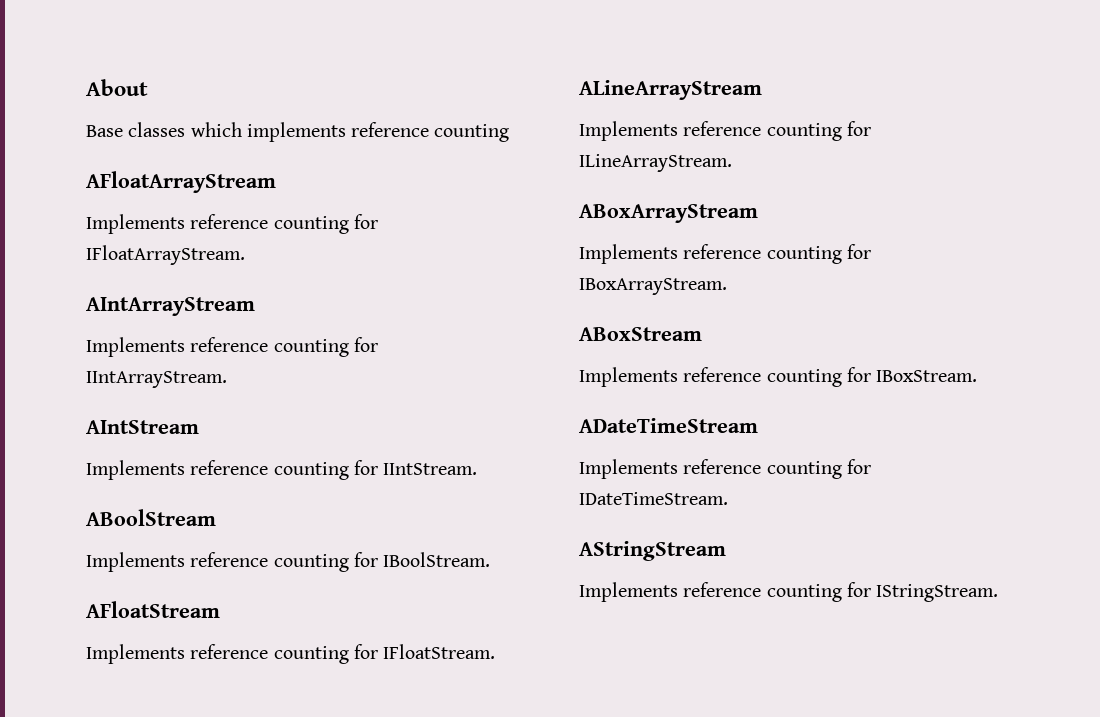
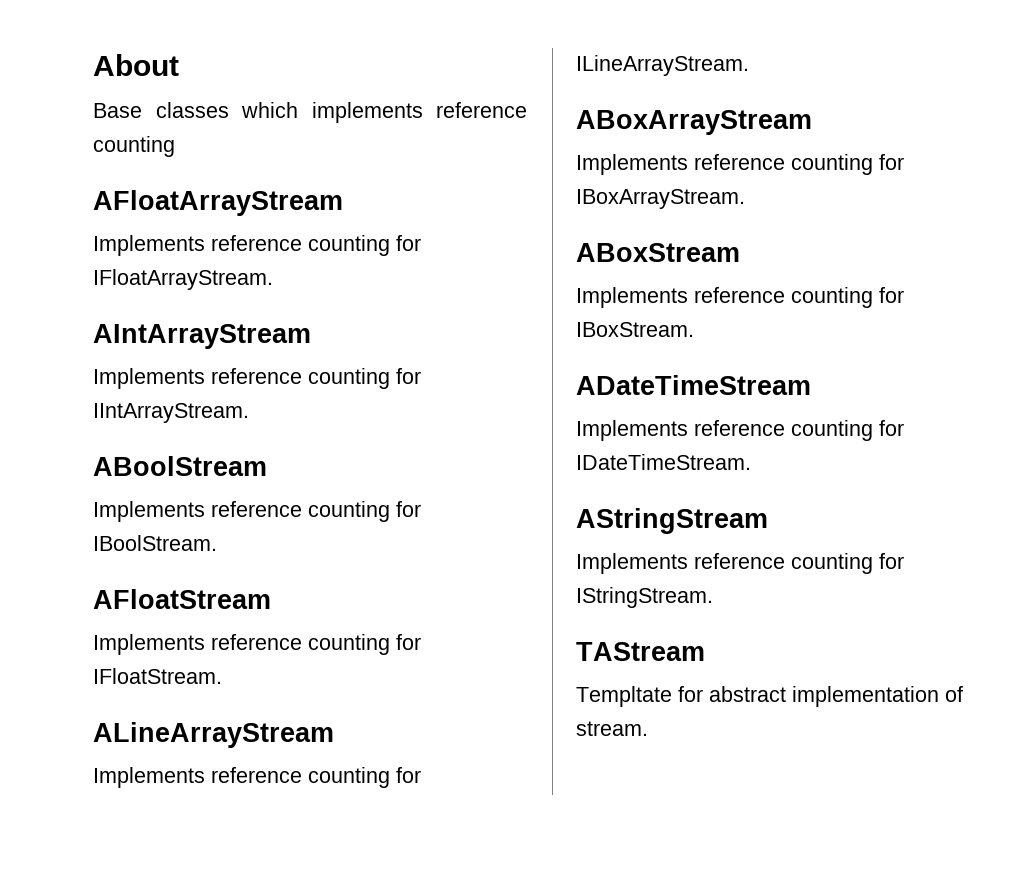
- AIntStream
- Implements reference counting for IIntStream.
+ TAStream
+ Templtate for abstract implementation of stream.

